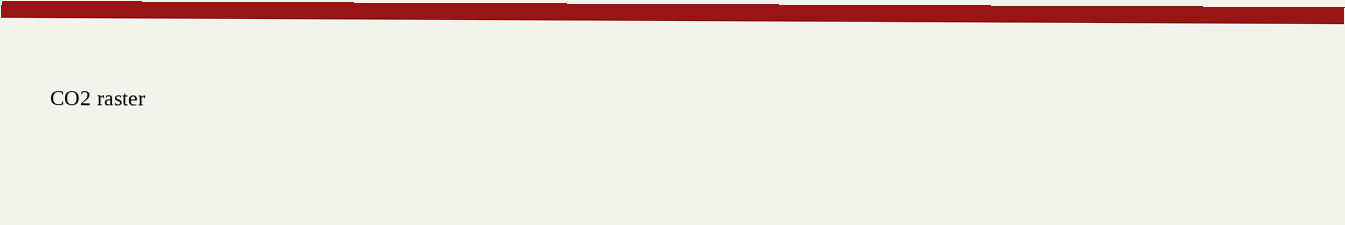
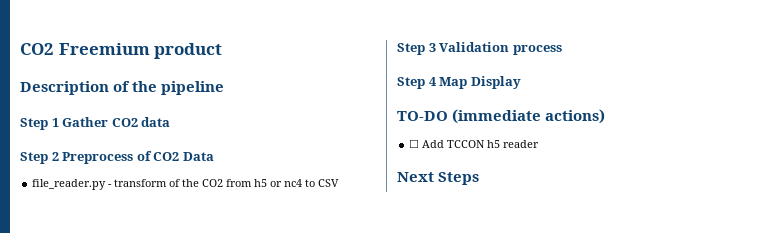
- CO2 raster
+ CO2 Freemium product
+ Description of the pipeline
+ Step 1 Gather CO2 data
+ Step 2 Preprocess of CO2 Data
+ file_reader.py - transform of the CO2 from h5 or nc4 to CSV
+ Step 3 Validation process
+ Step 4 Map Display
+ TO-DO (immediate actions)
+ ☐ Add TCCON h5 reader
+ Next Steps

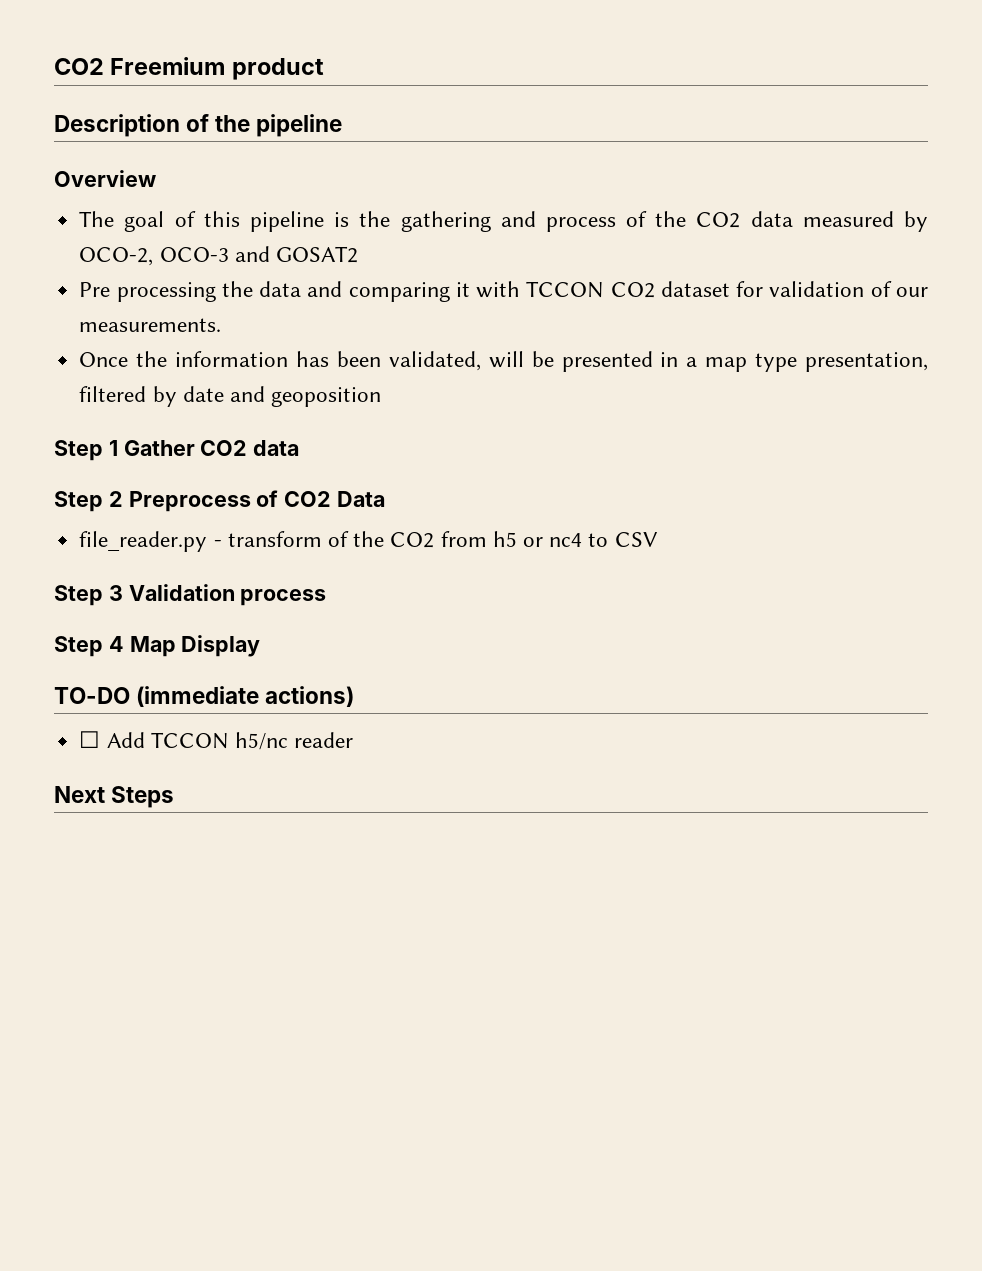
+ Overview
+ The goal of this pipeline is the gathering and process of the CO2 data measured by OCO-2, OCO-3 and GOSAT2
+ Pre processing the data and comparing it with TCCON CO2 dataset for validation of our measurements.
+ Once the information has been validated, will be presented in a map type presentation, filtered by date and geoposition
- ☐ Add TCCON h5 reader
+ ☐ Add TCCON h5/nc reader

